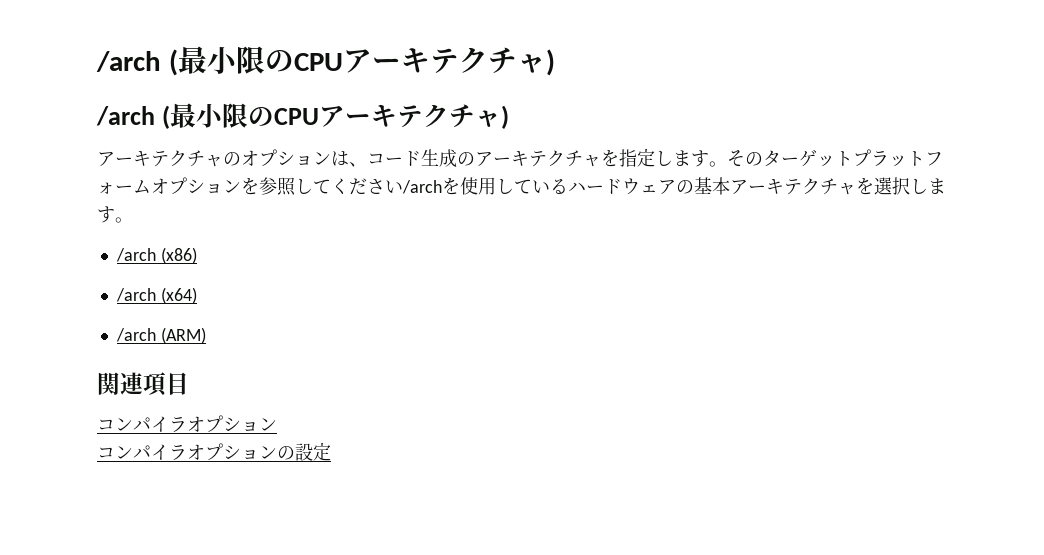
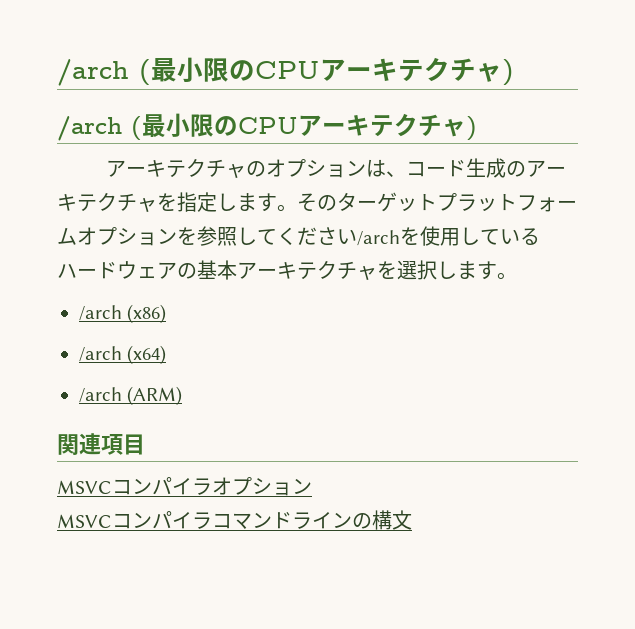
  関連項目
- コンパイラオプション
+ MSVCコンパイラオプション
- コンパイラオプションの設定
+ MSVCコンパイラコマンドラインの構文

